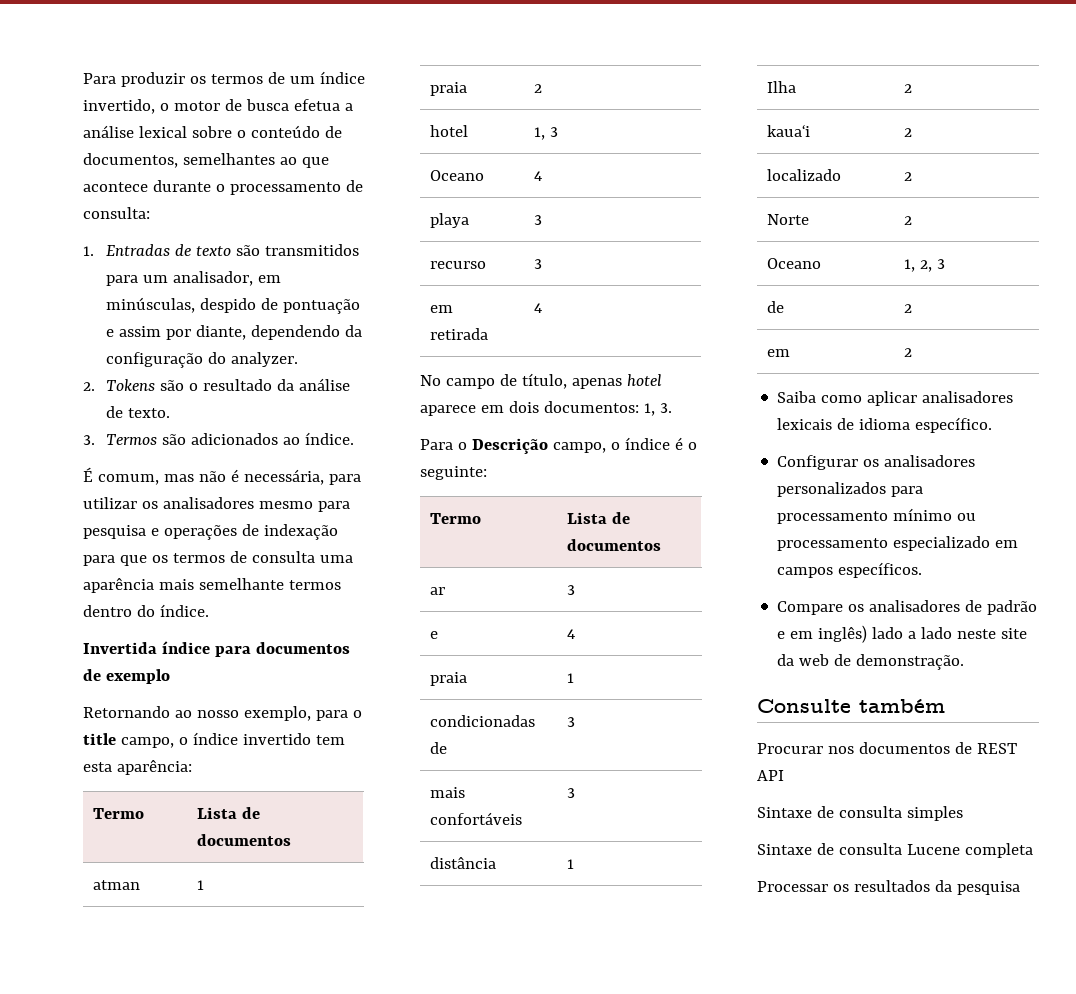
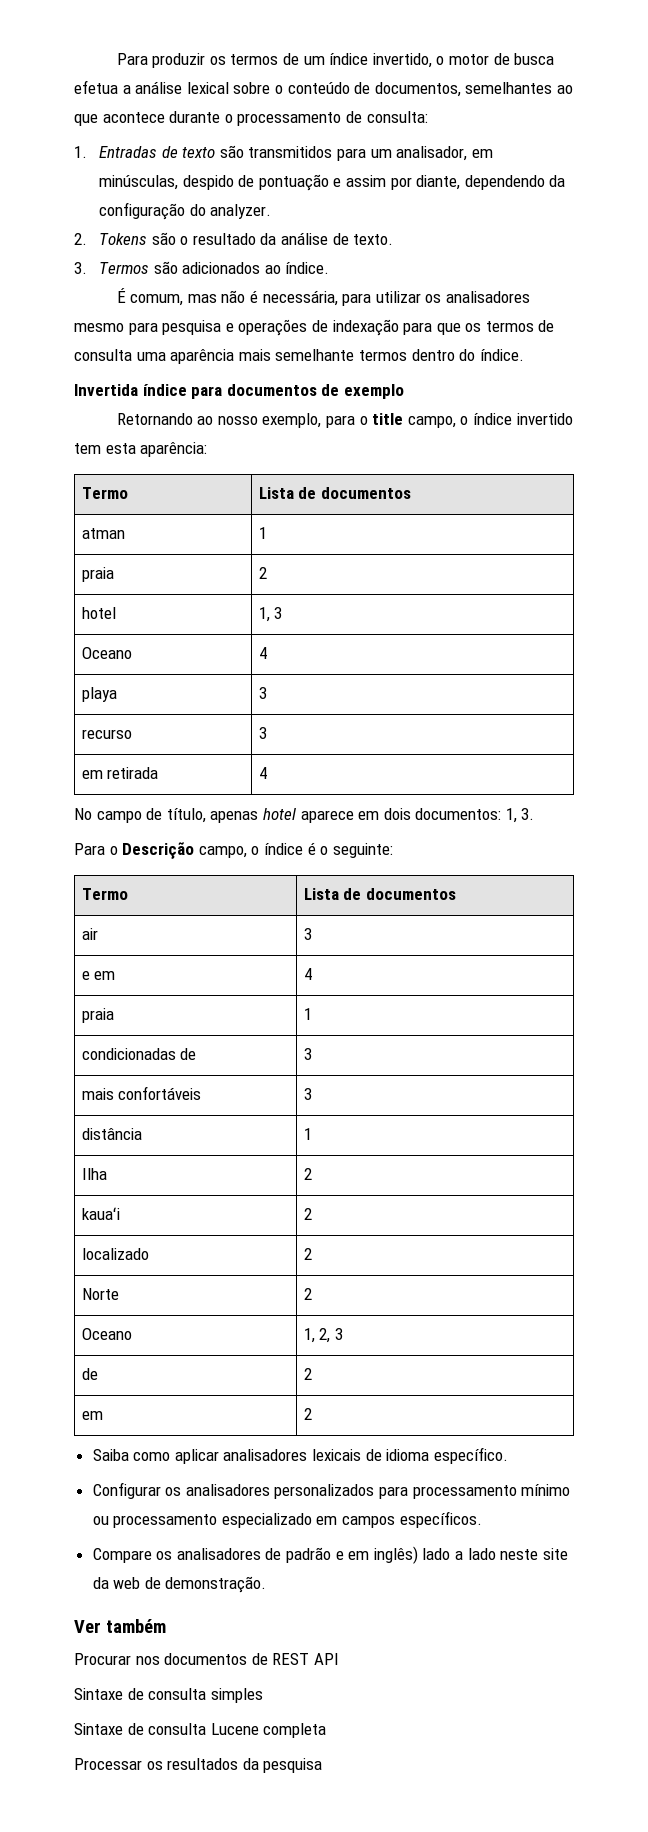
- ar | 3
+ air | 3
- e | 4
+ e em | 4
- Consulte também
+ Ver também

